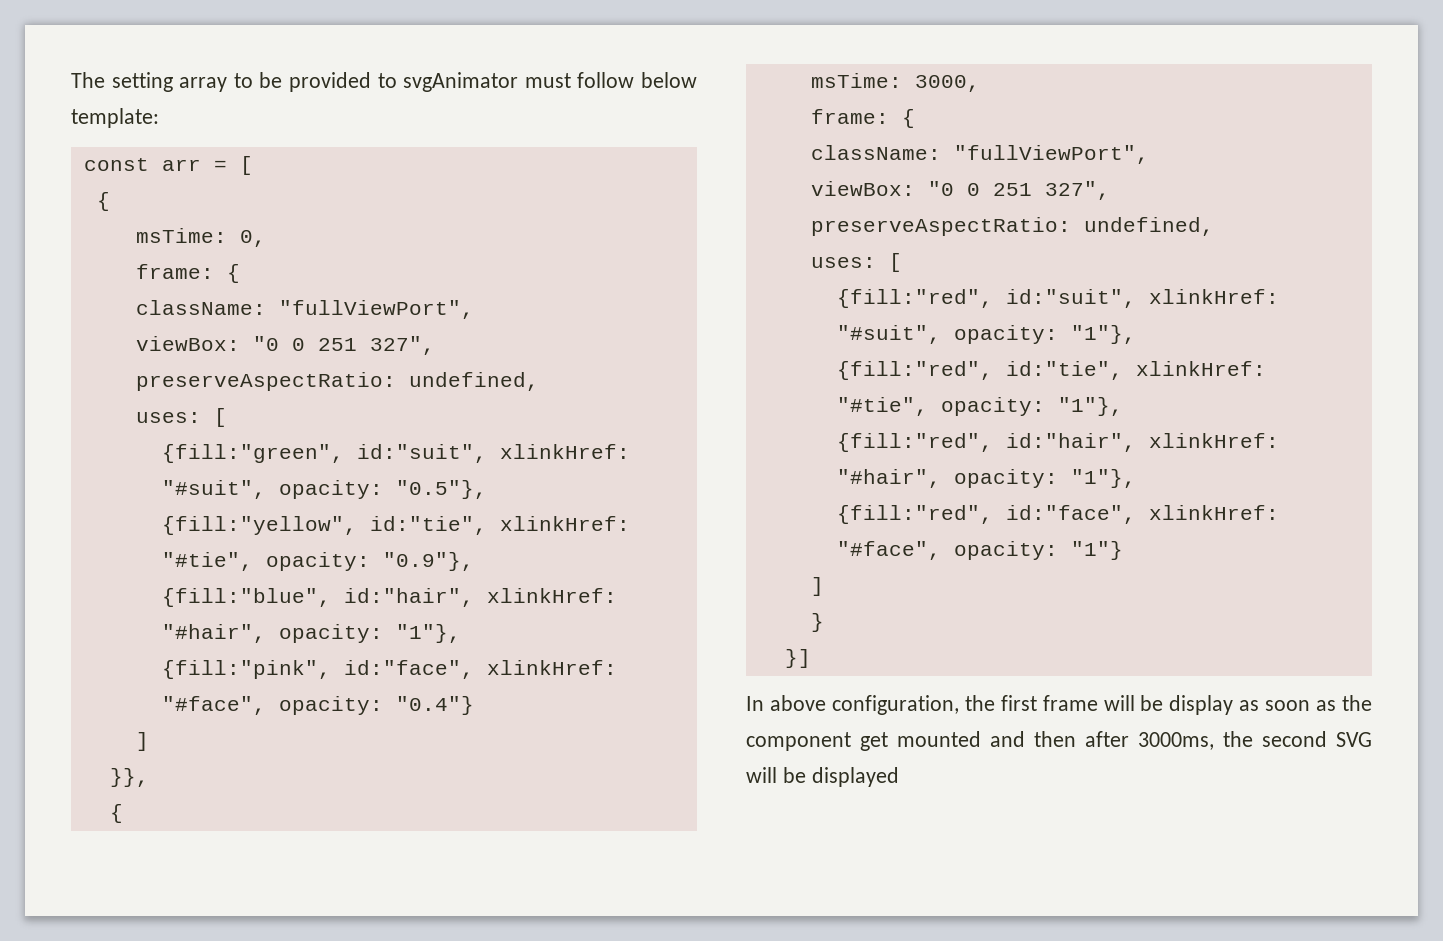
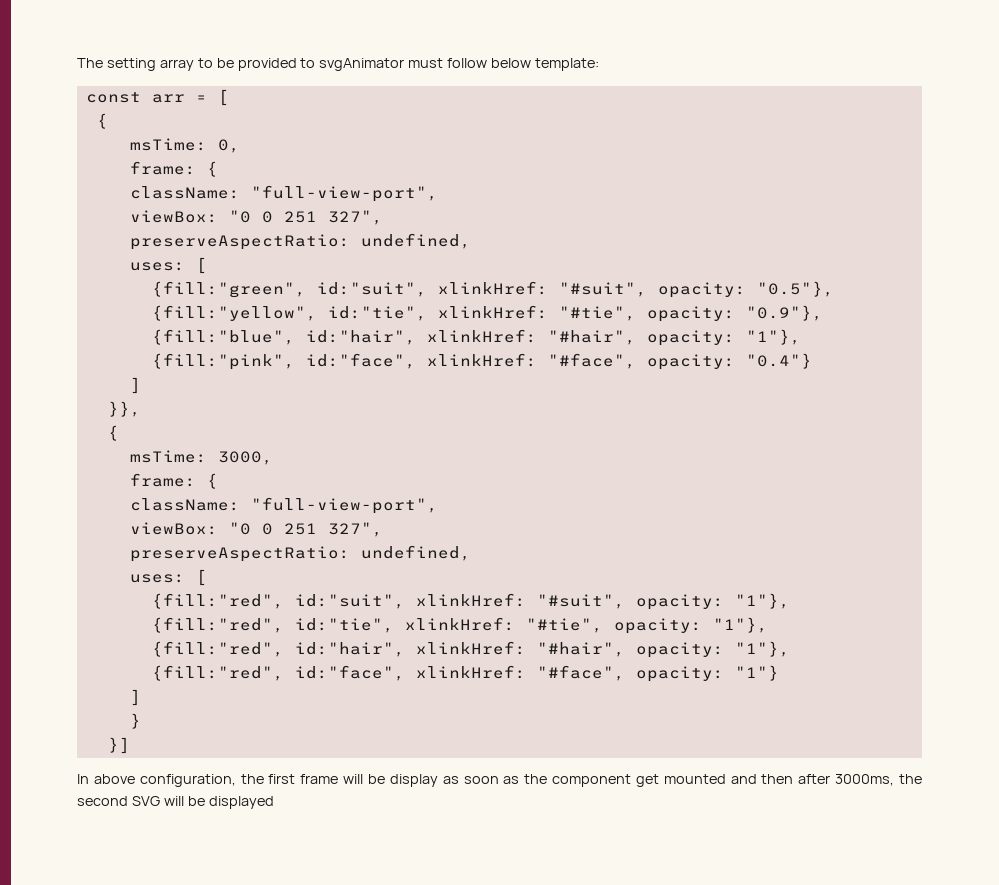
  msTime: 0,
  frame: {
- className: "fullViewPort",
+ className: "full-view-port",
  msTime: 3000,
  frame: {
- className: "fullViewPort",
+ className: "full-view-port",

